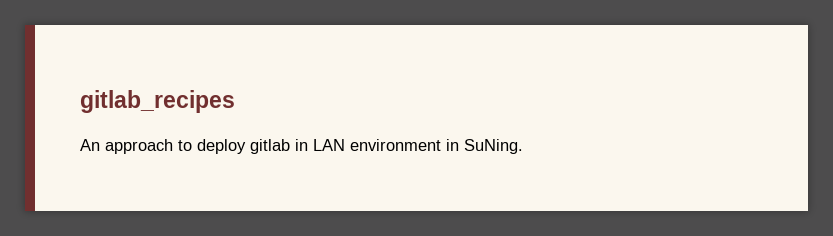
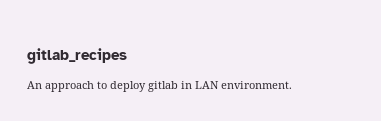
- An approach to deploy gitlab in LAN environment in SuNing.
+ An approach to deploy gitlab in LAN environment.

